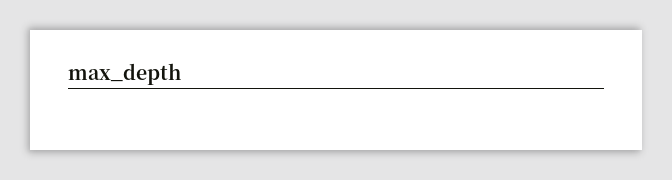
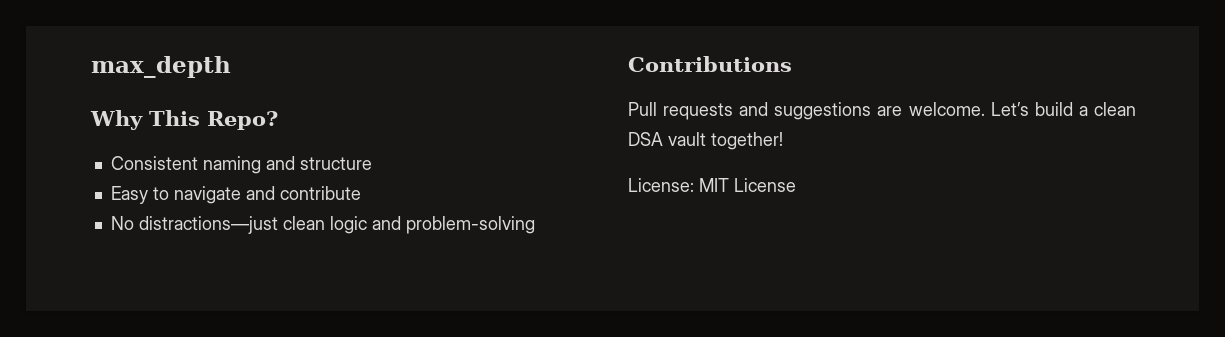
+ Why This Repo?
+ Consistent naming and structure
+ Easy to navigate and contribute
+ No distractions—just clean logic and problem-solving
+ Contributions
+ Pull requests and suggestions are welcome. Let’s build a clean DSA vault together!
+ License: MIT License

